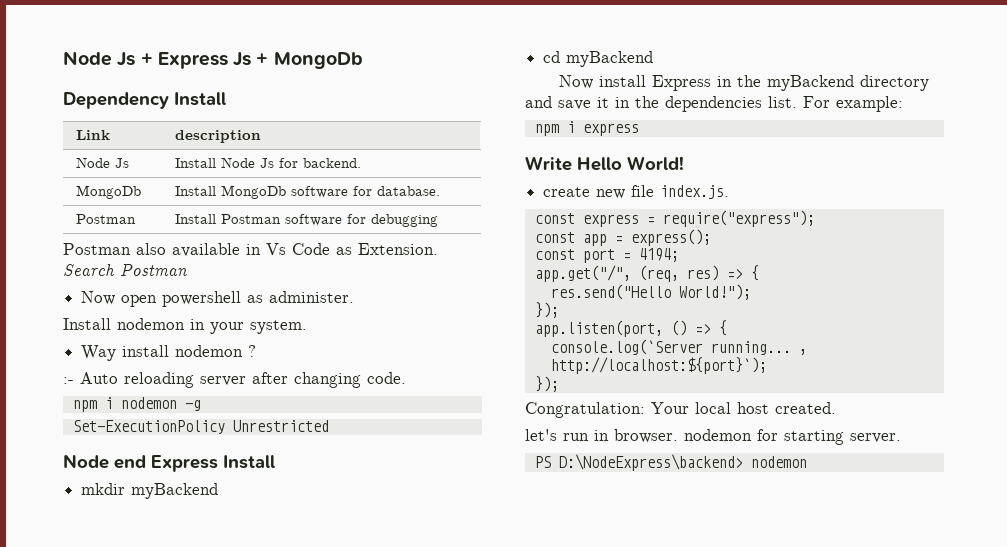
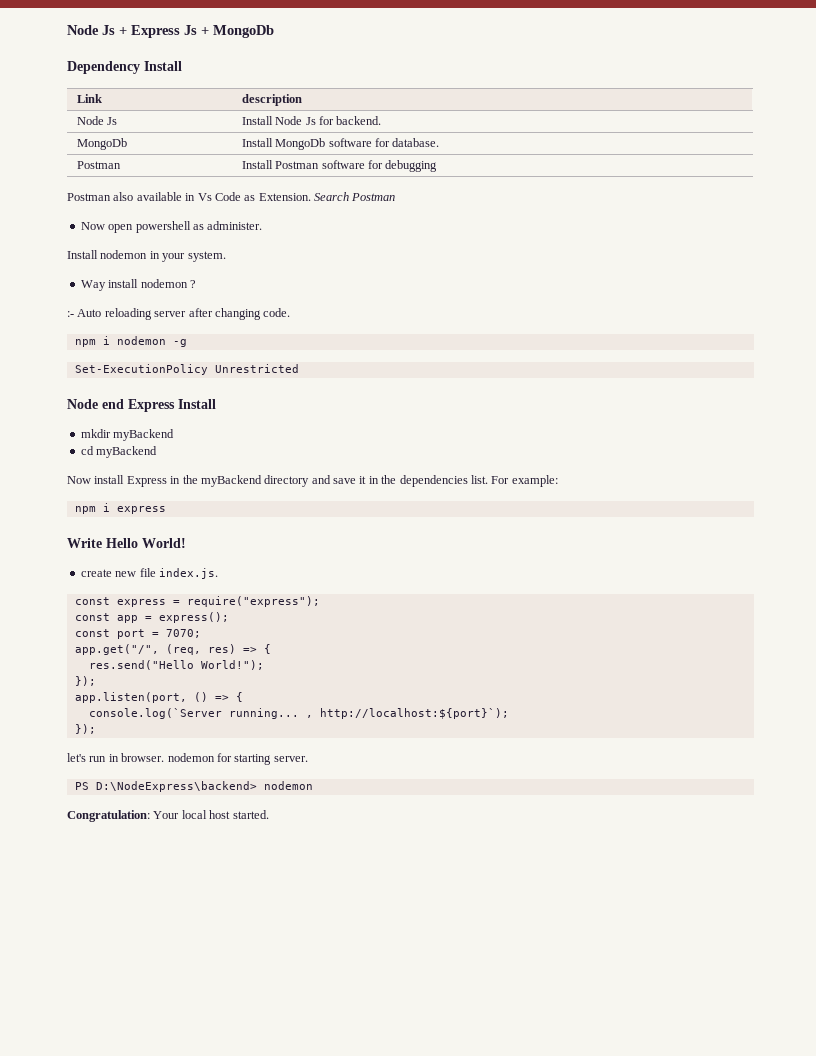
- const port = 4194;
+ const port = 7070;
- Congratulation: Your local host created.
+ Congratulation: Your local host started.

